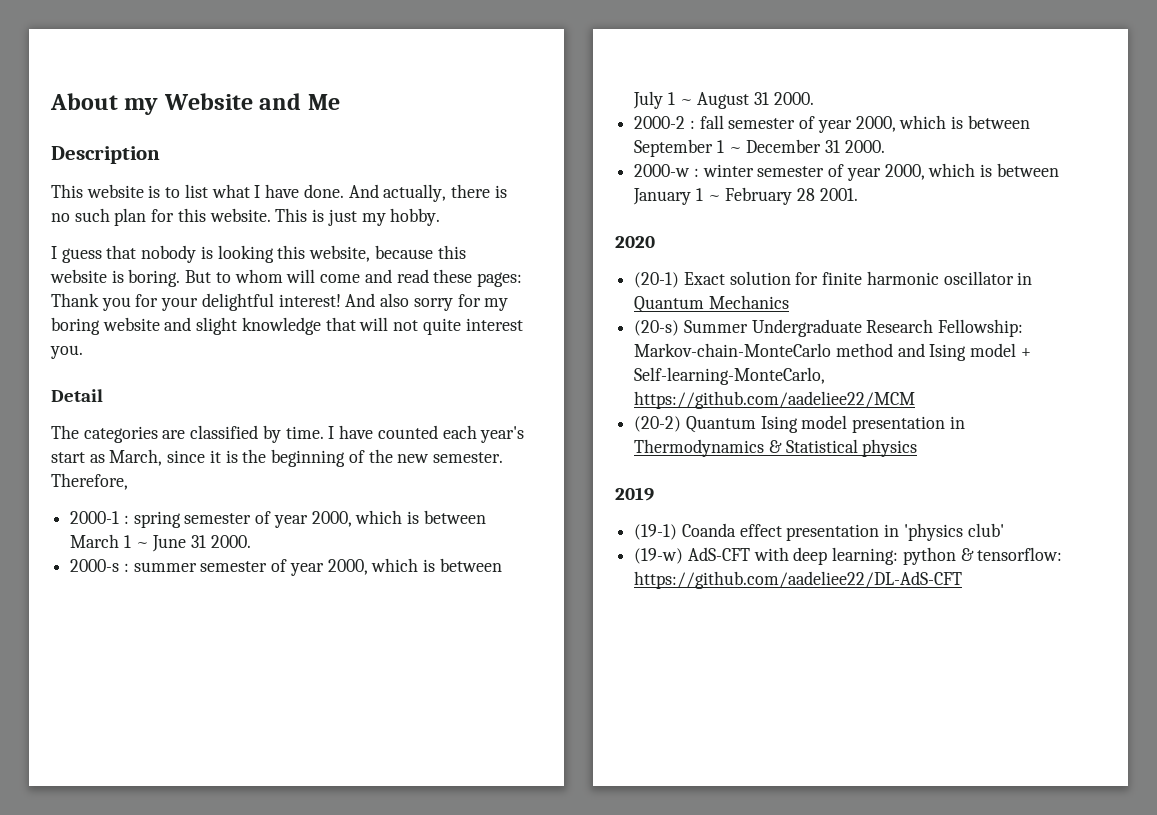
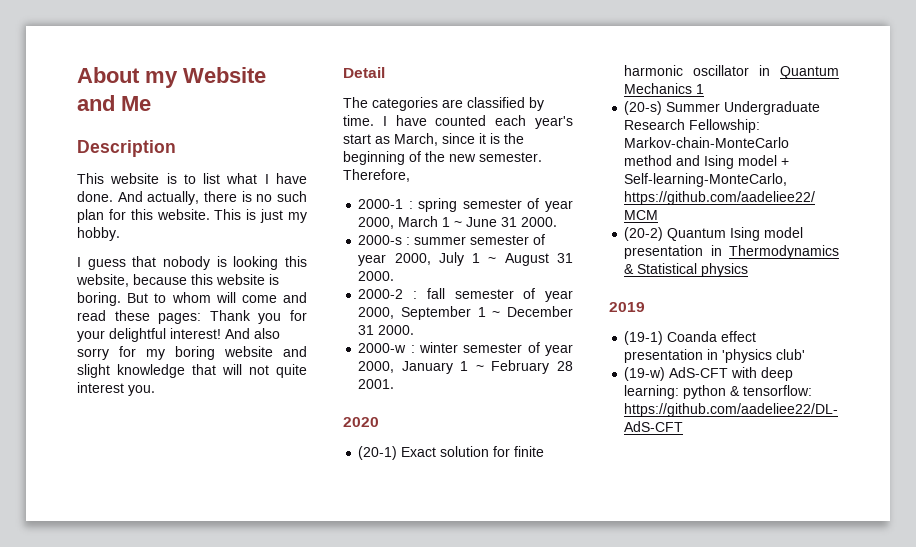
- 2000-1 : spring semester of year 2000, which is between March 1 ~ June 31 2000.
+ 2000-1 : spring semester of year 2000, March 1 ~ June 31 2000.
- 2000-s : summer semester of year 2000, which is between July 1 ~ August 31 2000.
+ 2000-s : summer semester of year 2000, July 1 ~ August 31 2000.
- 2000-2 : fall semester of year 2000, which is between September 1 ~ December 31 2000.
+ 2000-2 : fall semester of year 2000, September 1 ~ December 31 2000.
- 2000-w : winter semester of year 2000, which is between January 1 ~ February 28 2001.
+ 2000-w : winter semester of year 2000, January 1 ~ February 28 2001.
- (20-1) Exact solution for finite harmonic oscillator in Quantum Mechanics
+ (20-1) Exact solution for finite harmonic oscillator in Quantum Mechanics 1

